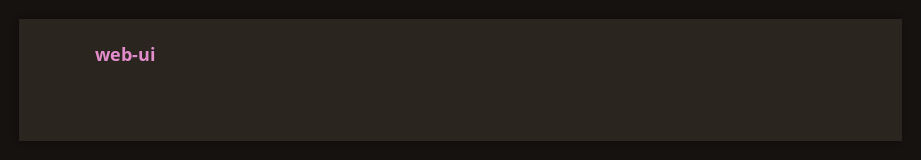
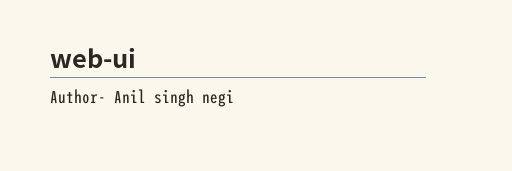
+ Author- Anil singh negi

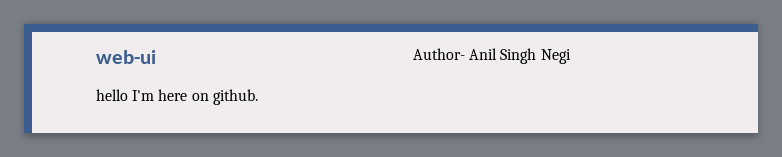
+ hello I'm here on github.
- Author- Anil singh negi
+ Author- Anil Singh Negi

